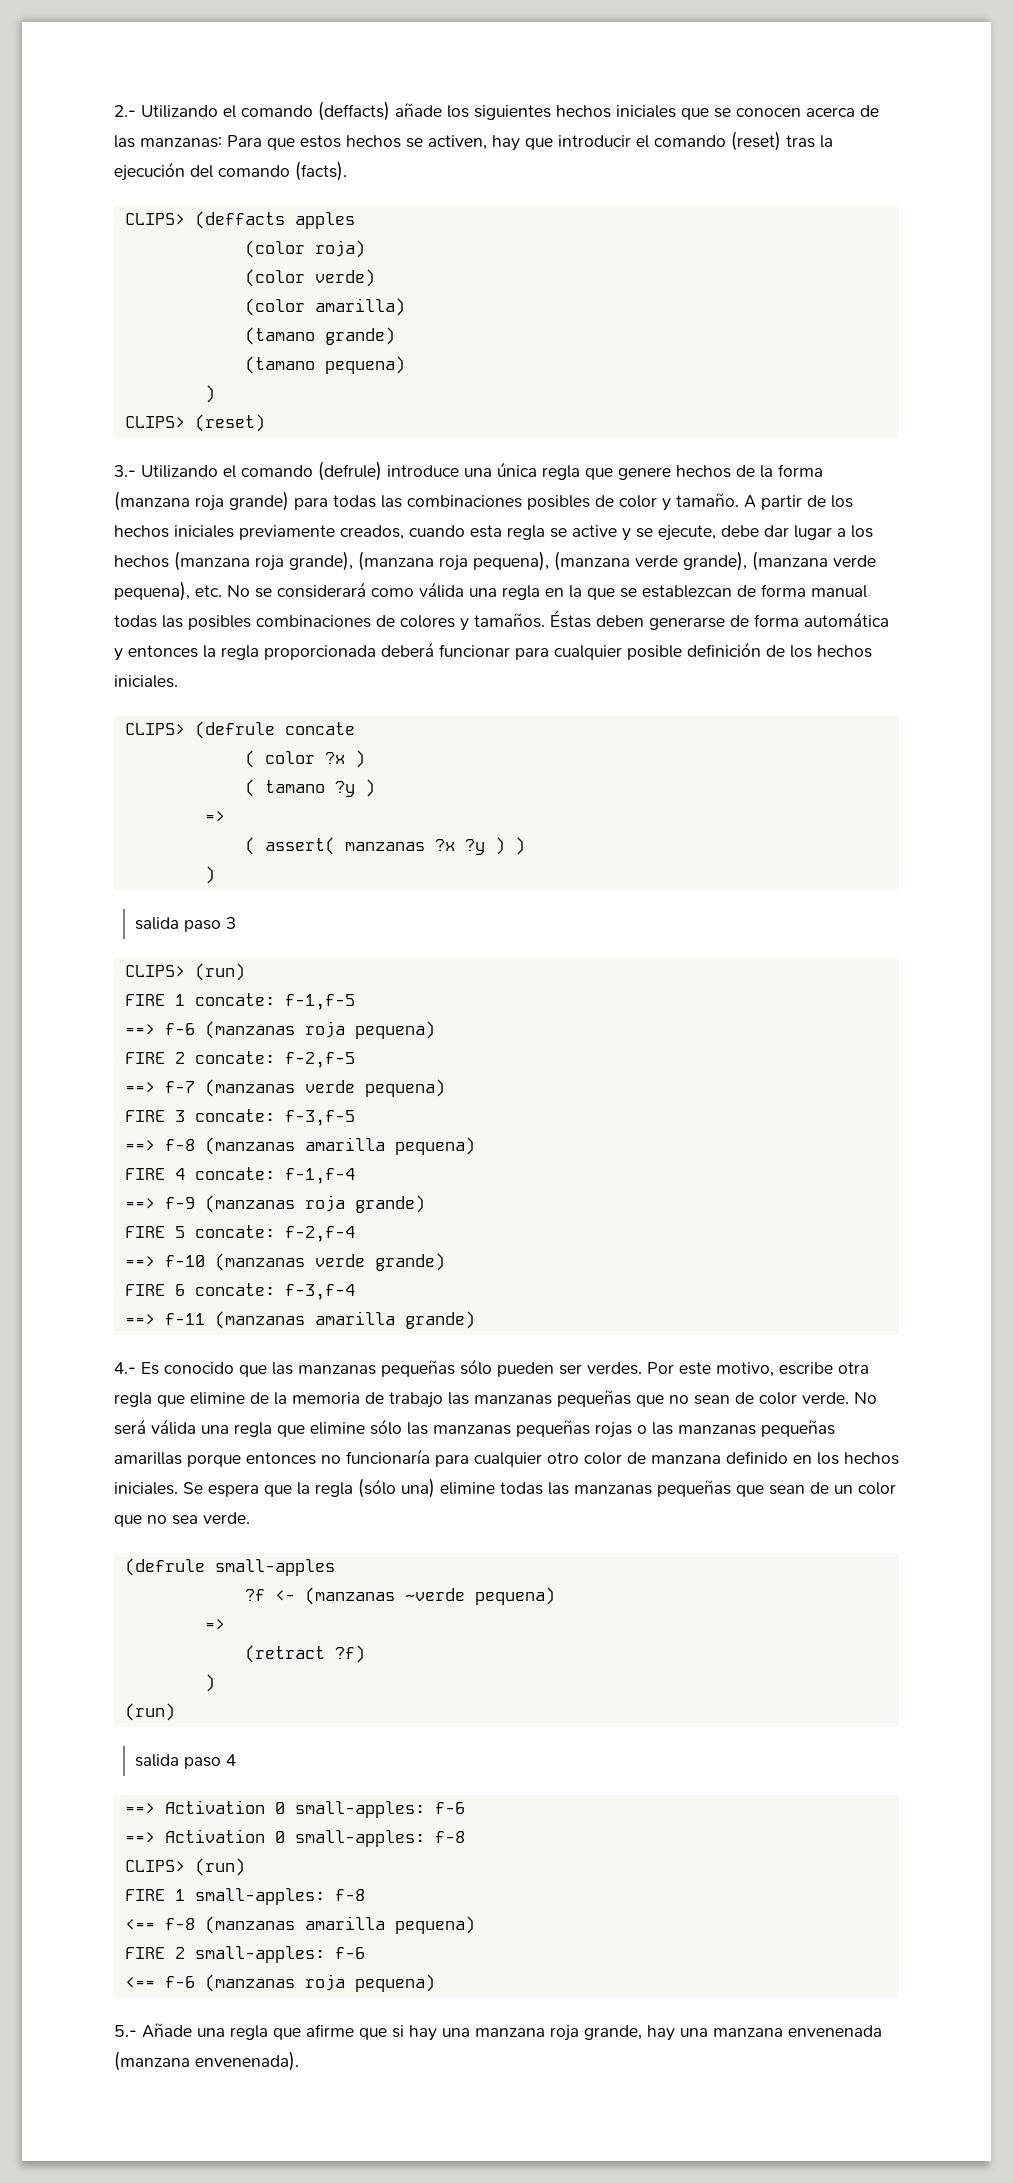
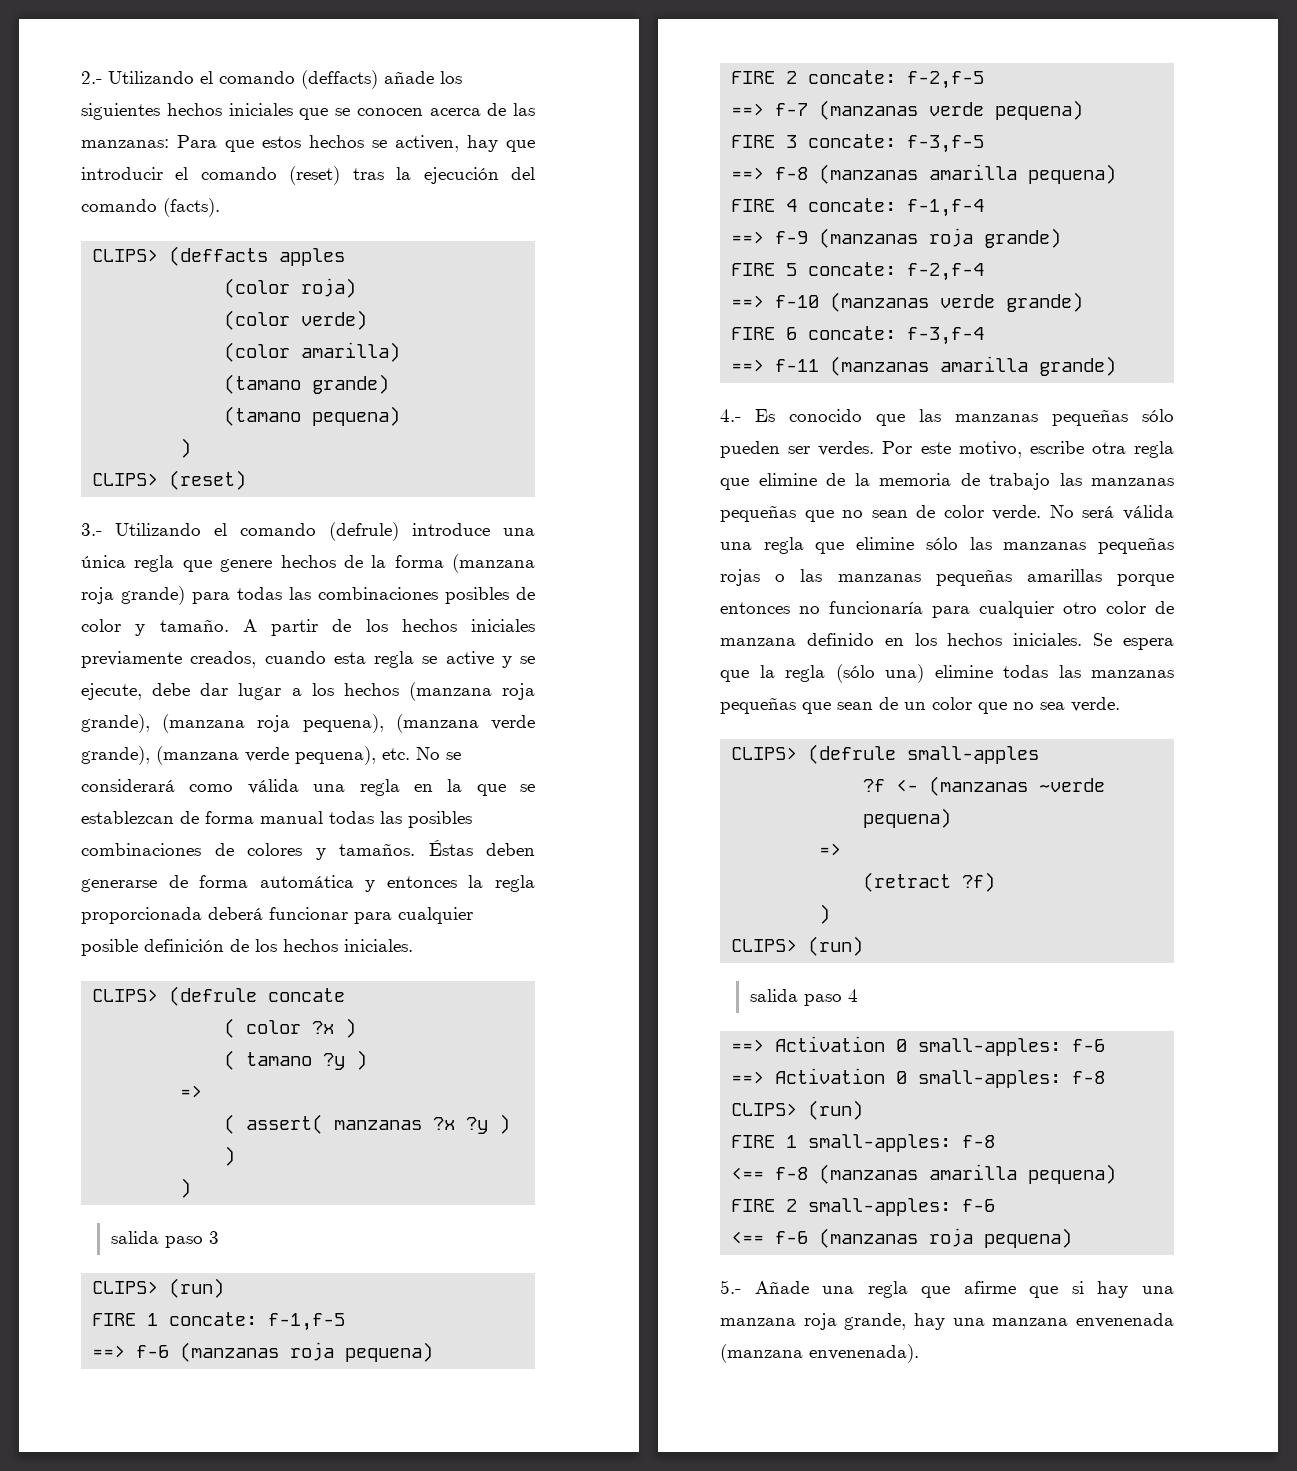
- (defrule small-apples
+ CLIPS> (defrule small-apples
  (retract ?f)
  )
- (run)
+ CLIPS> (run)

